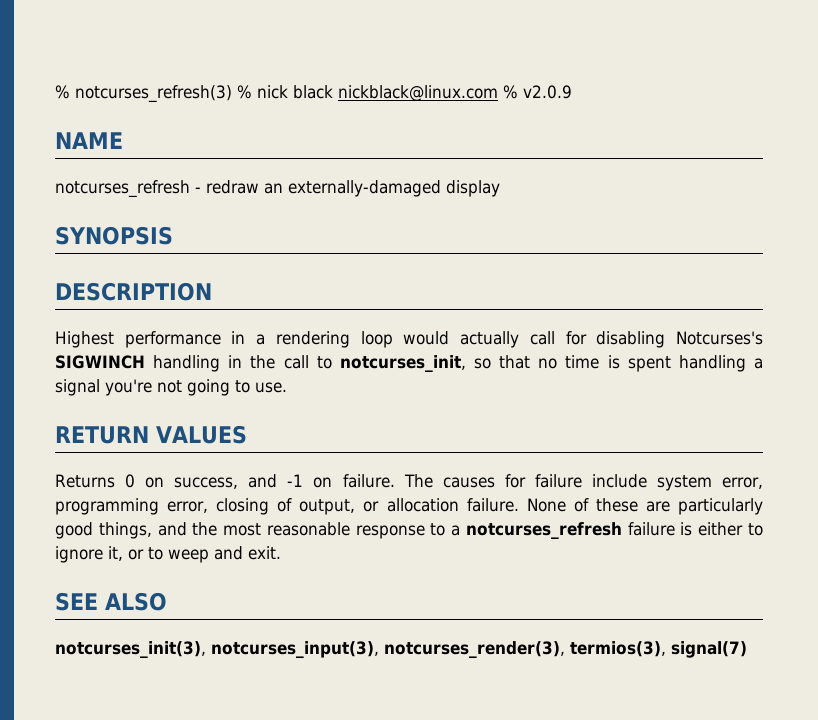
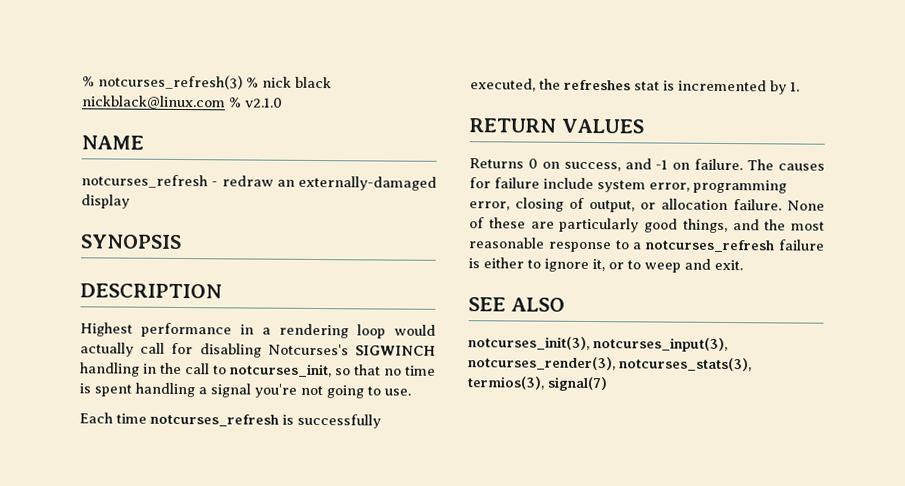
- % notcurses_refresh(3) % nick black nickblack@linux.com % v2.0.9
+ % notcurses_refresh(3) % nick black nickblack@linux.com % v2.1.0
+ Each time notcurses_refresh is successfully executed, the refreshes stat is incremented by 1.
- notcurses_init(3), notcurses_input(3), notcurses_render(3), termios(3), signal(7)
+ notcurses_init(3), notcurses_input(3), notcurses_render(3), notcurses_stats(3), termios(3), signal(7)

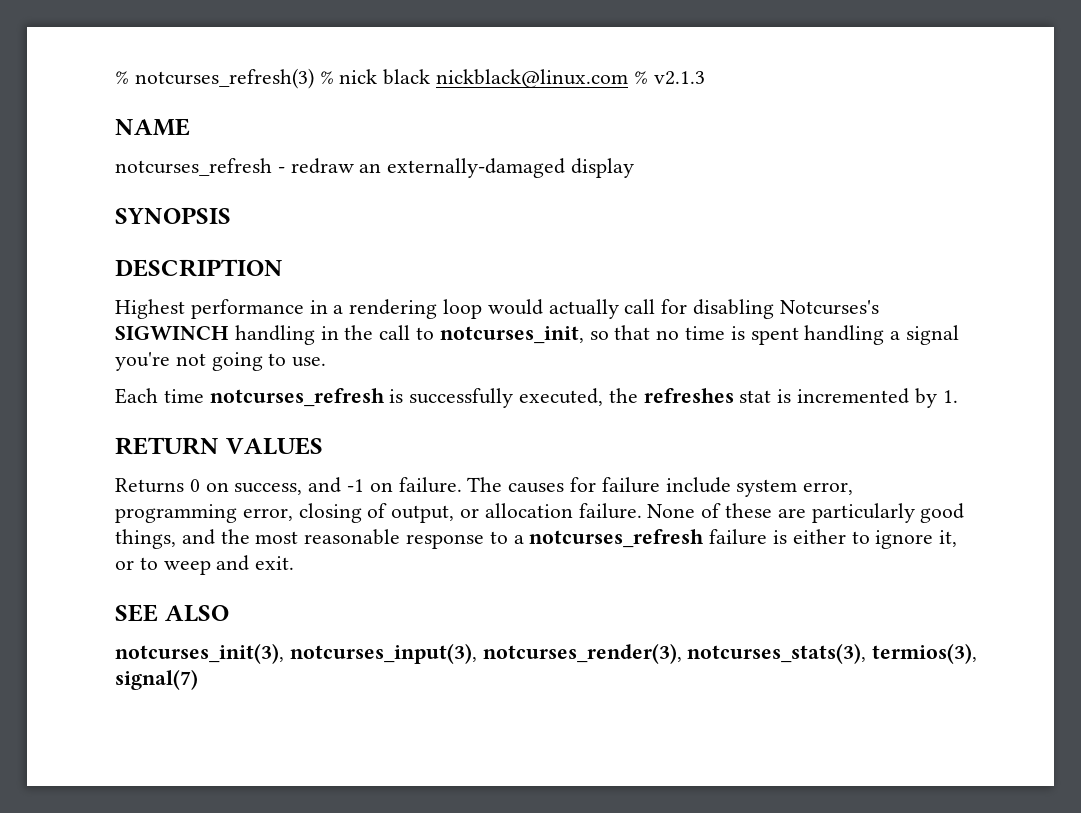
- % notcurses_refresh(3) % nick black nickblack@linux.com % v2.1.0
+ % notcurses_refresh(3) % nick black nickblack@linux.com % v2.1.3

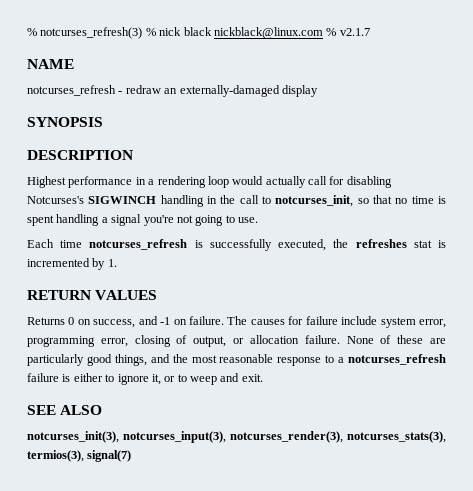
- % notcurses_refresh(3) % nick black nickblack@linux.com % v2.1.3
+ % notcurses_refresh(3) % nick black nickblack@linux.com % v2.1.7

